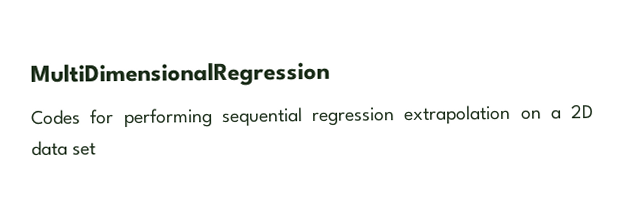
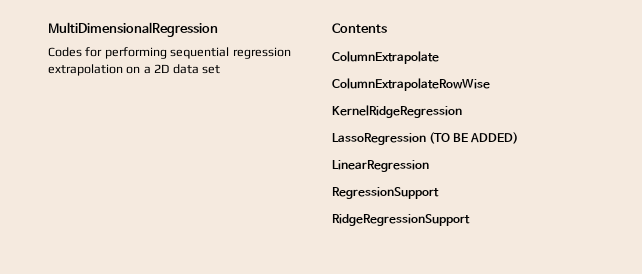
+ Contents
+ ColumnExtrapolate
+ ColumnExtrapolateRowWise
+ KernelRidgeRegression
+ LassoRegression (TO BE ADDED)
+ LinearRegression
+ RegressionSupport
+ RidgeRegressionSupport

